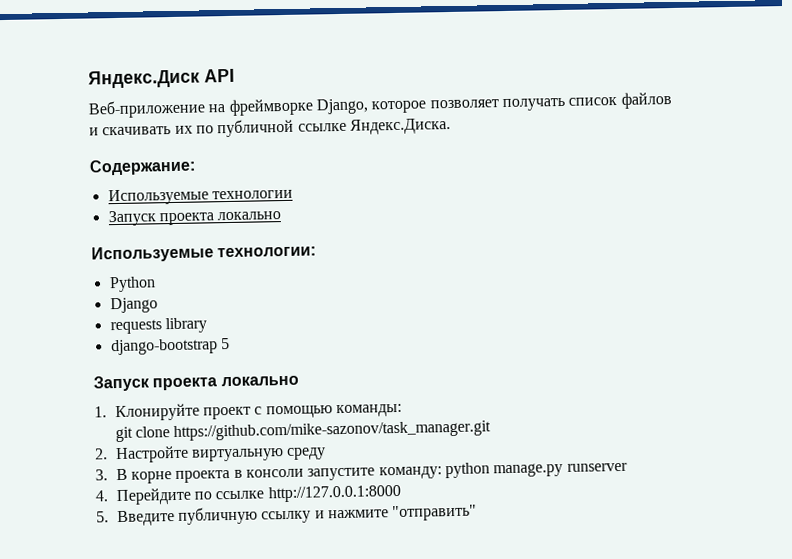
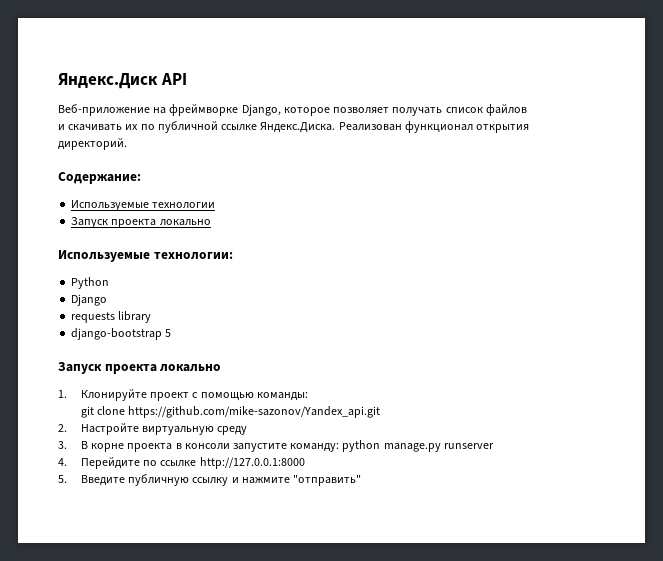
- и скачивать их по публичной ссылке Яндекс.Диска.
+ и скачивать их по публичной ссылке Яндекс.Диска. Реализован функционал открытия
+ директорий.
- git clone https://github.com/mike-sazonov/task_manager.git
+ git clone https://github.com/mike-sazonov/Yandex_api.git

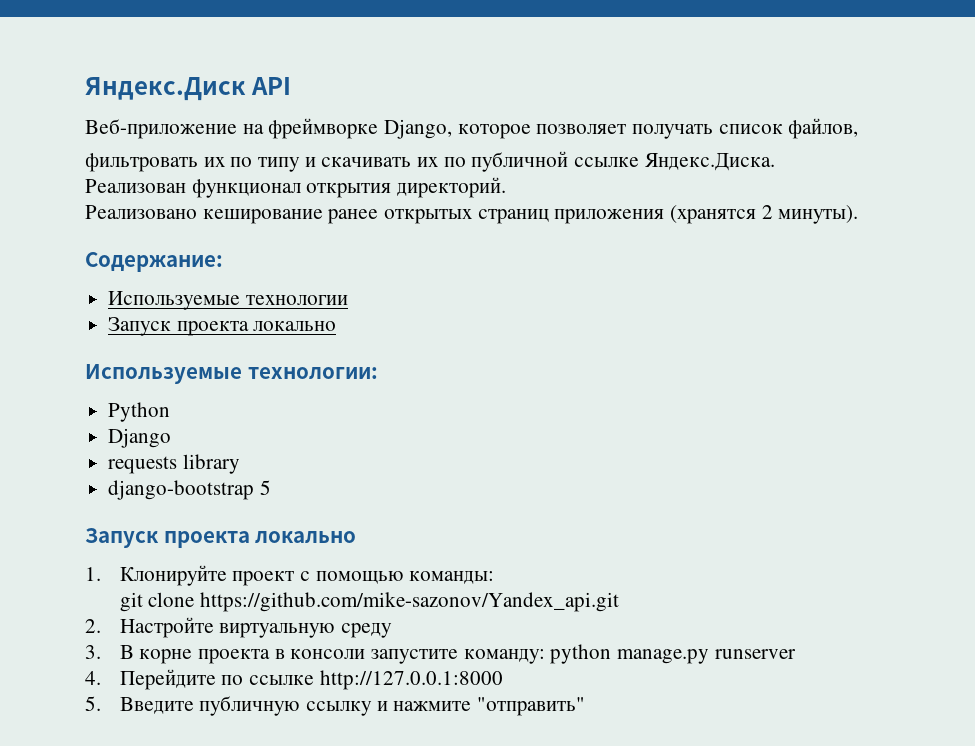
- Веб-приложение на фреймворке Django, которое позволяет получать список файлов
- и скачивать их по публичной ссылке Яндекс.Диска. Реализован функционал открытия
- директорий.
+ Веб-приложение на фреймворке Django, которое позволяет получать список файлов,
+ фильтровать их по типу и скачивать их по публичной ссылке Яндекс.Диска.
+ Реализован функционал открытия директорий.
+ Реализовано кеширование ранее открытых страниц приложения (хранятся 2 минуты).

